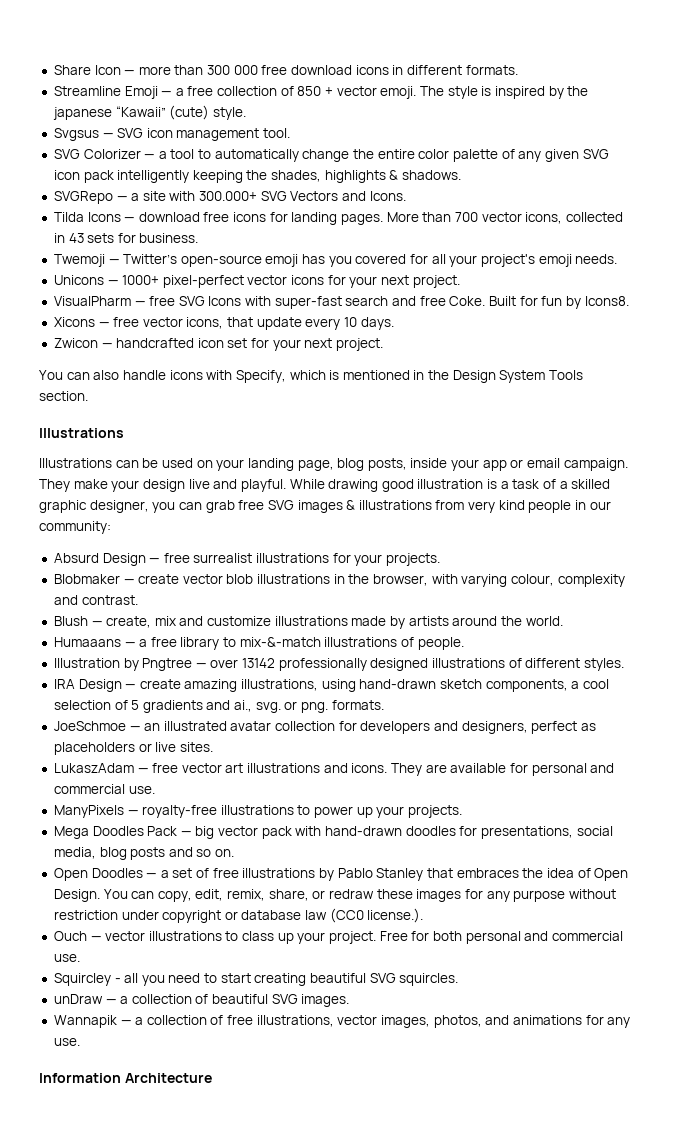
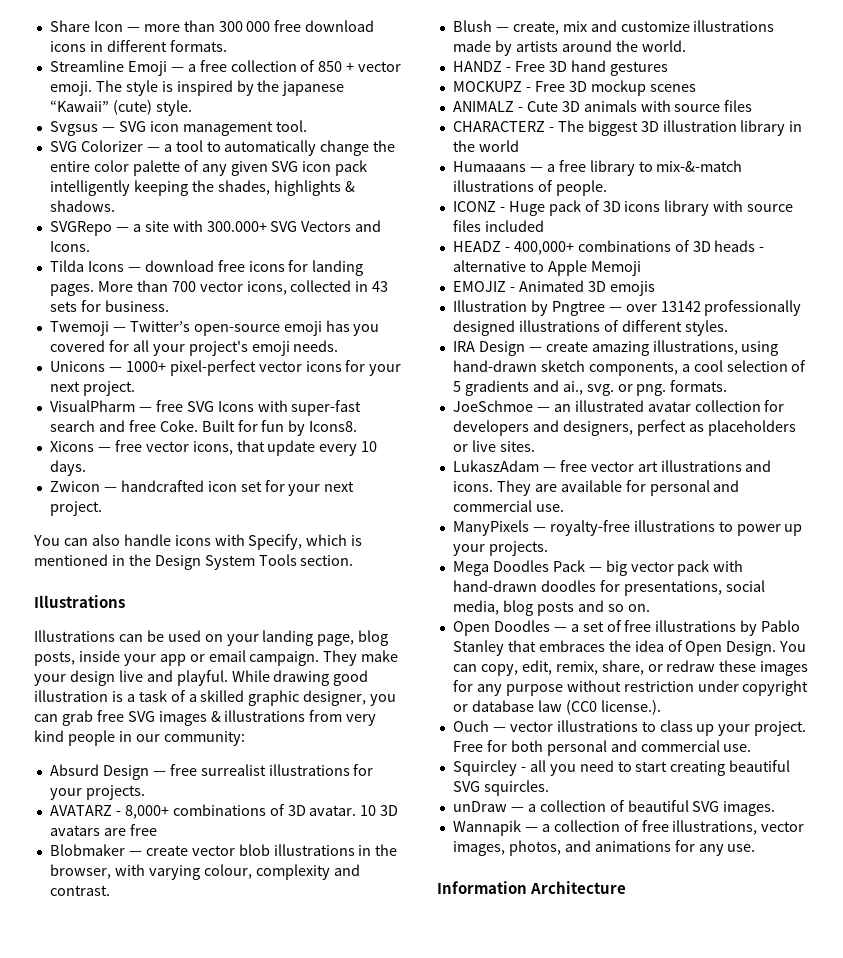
+ AVATARZ - 8,000+ combinations of 3D avatar. 10 3D avatars are free
+ HANDZ - Free 3D hand gestures
+ MOCKUPZ - Free 3D mockup scenes
+ ANIMALZ - Cute 3D animals with source files
+ CHARACTERZ - The biggest 3D illustration library in the world
+ ICONZ - Huge pack of 3D icons library with source files included
+ HEADZ - 400,000+ combinations of 3D heads - alternative to Apple Memoji
+ EMOJIZ - Animated 3D emojis

